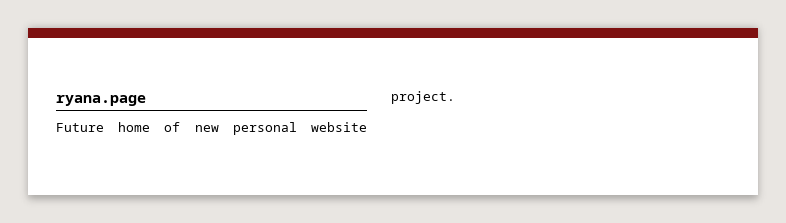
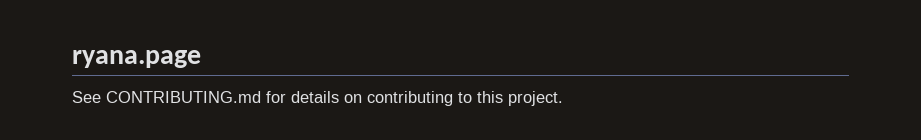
- Future home of new personal website project.
+ See CONTRIBUTING.md for details on contributing to this project.

